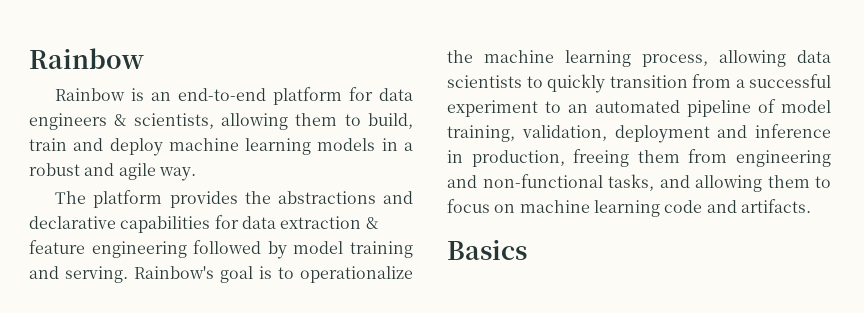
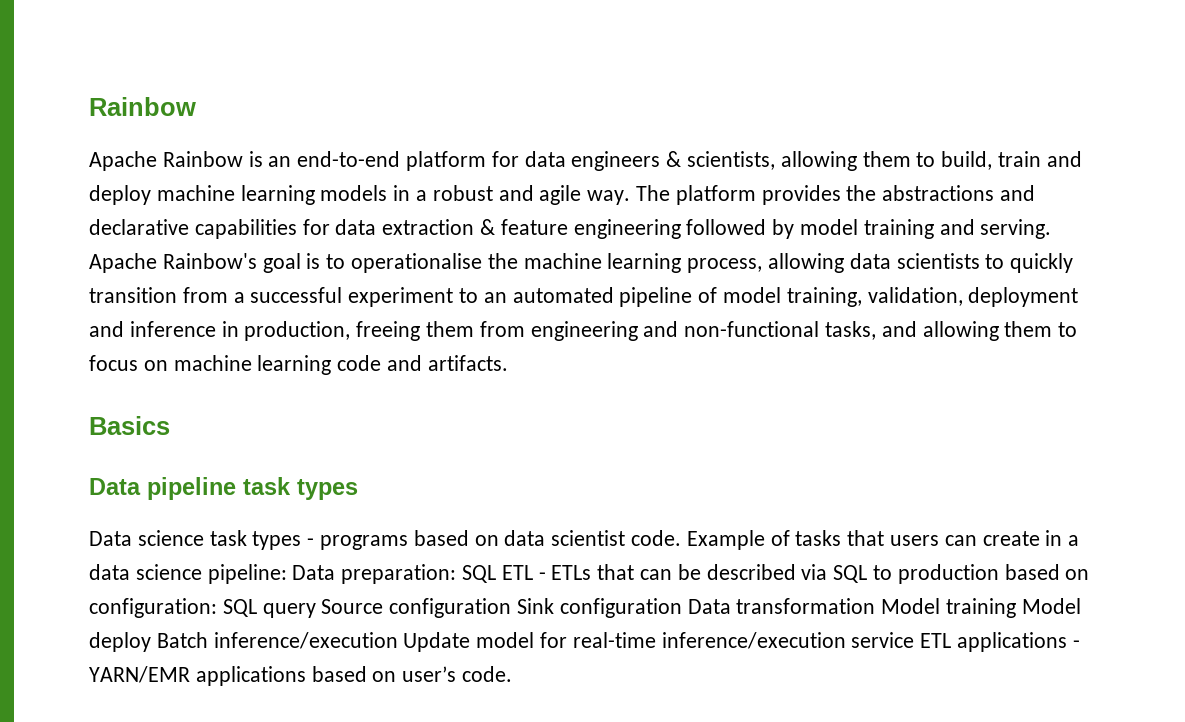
- Rainbow is an end-to-end platform for data engineers & scientists, allowing them to build, train and deploy machine learning models in a robust and agile way.
- The platform provides the abstractions and declarative capabilities for data extraction & feature engineering followed by model training and serving.
+ Apache Rainbow is an end-to-end platform for data engineers & scientists, allowing them to build, train and deploy machine learning models in a robust and agile way. The platform provides the abstractions and declarative capabilities for data extraction & feature engineering followed by model training and serving.
- Rainbow's goal is to operationalize the machine learning process, allowing data scientists to quickly transition from a successful experiment to an automated pipeline of model training, validation, deployment and inference in production, freeing them from engineering and non-functional tasks, and allowing them to focus on machine learning code and artifacts.
+ Apache Rainbow's goal is to operationalise the machine learning process, allowing data scientists to quickly transition from a successful experiment to an automated pipeline of model training, validation, deployment and inference in production, freeing them from engineering and non-functional tasks, and allowing them to focus on machine learning code and artifacts.
+ Data pipeline task types
+ Data science task types - programs based on data scientist code. Example of tasks that users can create in a data science pipeline: Data preparation: SQL ETL - ETLs that can be described via SQL to production based on configuration: SQL query Source configuration Sink configuration Data transformation Model training Model deploy Batch inference/execution Update model for real-time inference/execution service ETL applications - YARN/EMR applications based on user’s code.

